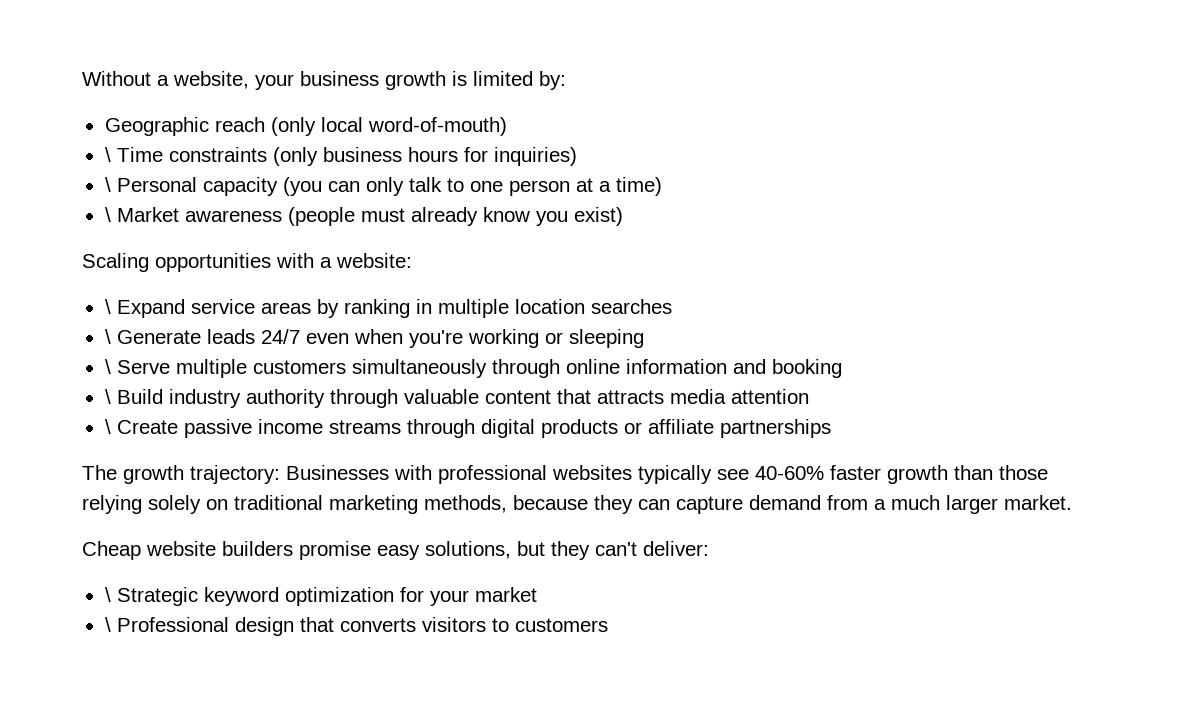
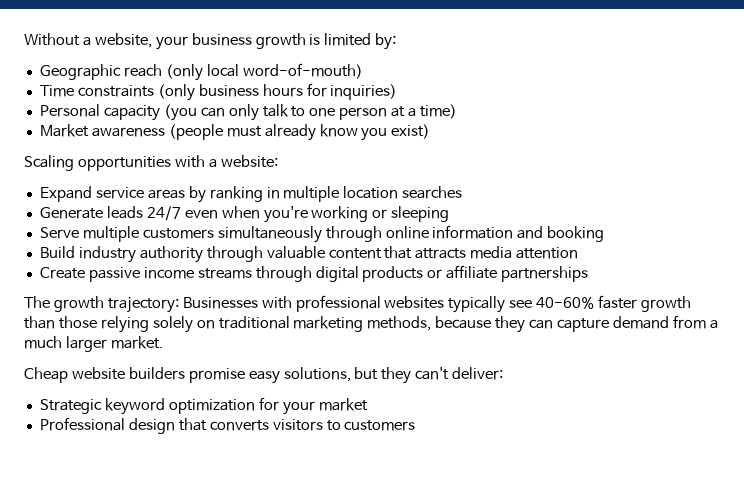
- \ Time constraints (only business hours for inquiries)
+ Time constraints (only business hours for inquiries)
- \ Personal capacity (you can only talk to one person at a time)
+ Personal capacity (you can only talk to one person at a time)
- \ Market awareness (people must already know you exist)
+ Market awareness (people must already know you exist)
- \ Expand service areas by ranking in multiple location searches
+ Expand service areas by ranking in multiple location searches
- \ Generate leads 24/7 even when you're working or sleeping
+ Generate leads 24/7 even when you're working or sleeping
- \ Serve multiple customers simultaneously through online information and booking
+ Serve multiple customers simultaneously through online information and booking
- \ Build industry authority through valuable content that attracts media attention
+ Build industry authority through valuable content that attracts media attention
- \ Create passive income streams through digital products or affiliate partnerships
+ Create passive income streams through digital products or affiliate partnerships
- \ Strategic keyword optimization for your market
+ Strategic keyword optimization for your market
- \ Professional design that converts visitors to customers
+ Professional design that converts visitors to customers

